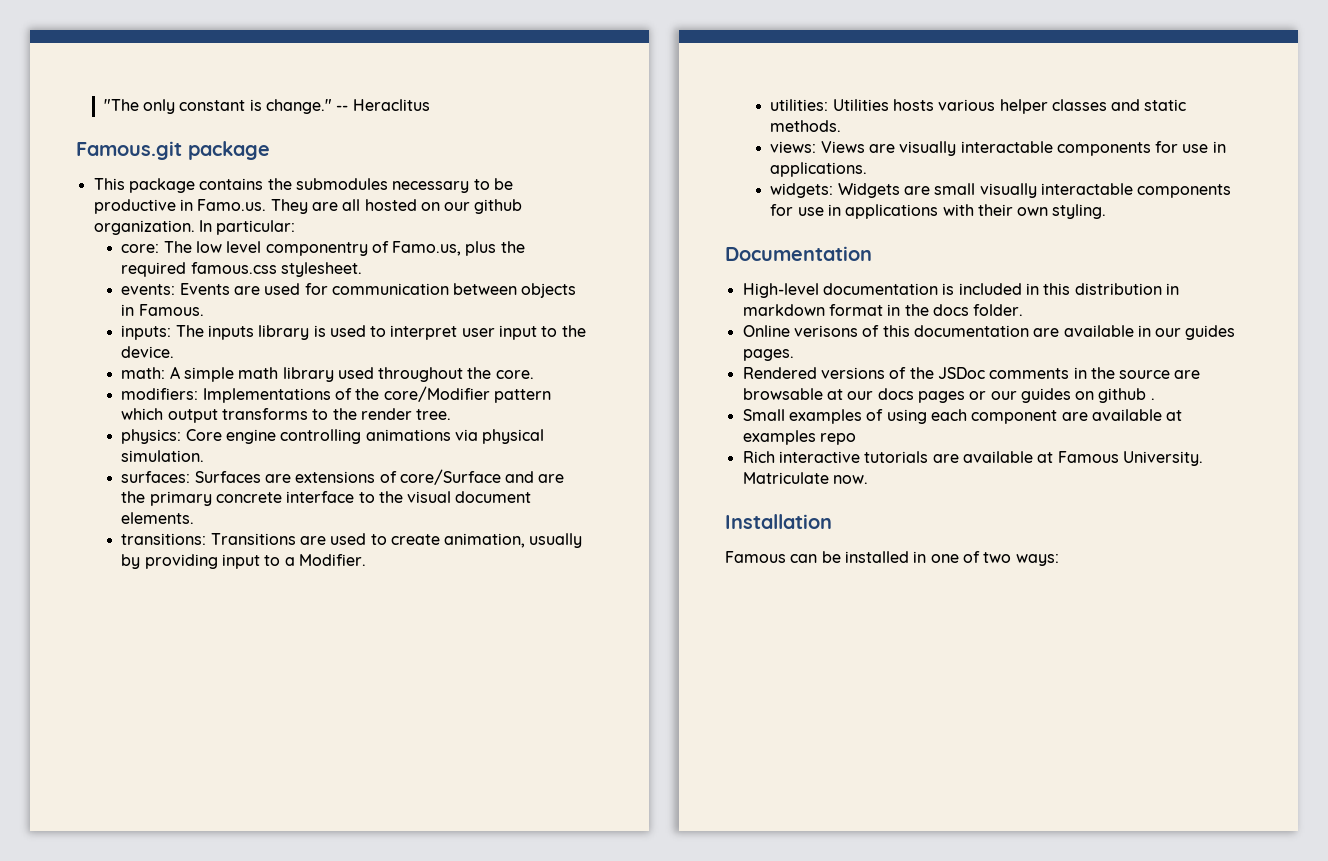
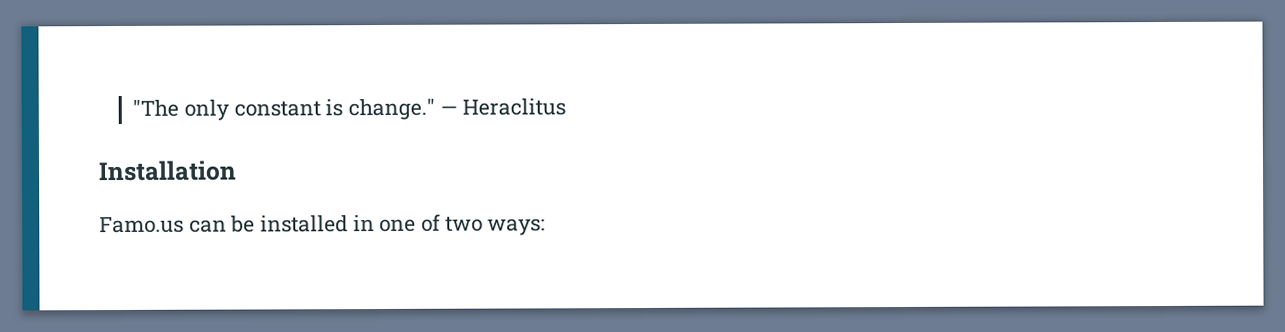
- -- Heraclitus
+ — Heraclitus
- Famous.git package
- This package contains the submodules necessary to be productive in Famo.us. They are all hosted on our github organization. In particular:
- core: The low level componentry of Famo.us, plus the required famous.css stylesheet.
- events: Events are used for communication between objects in Famous.
- inputs: The inputs library is used to interpret user input to the device.
- math: A simple math library used throughout the core.
- modifiers: Implementations of the core/Modifier pattern which output transforms to the render tree.
- physics: Core engine controlling animations via physical simulation.
- surfaces: Surfaces are extensions of core/Surface and are the primary concrete interface to the visual document elements.
- transitions: Transitions are used to create animation, usually by providing input to a Modifier.
- utilities: Utilities hosts various helper classes and static methods.
- views: Views are visually interactable components for use in applications.
- widgets: Widgets are small visually interactable components for use in applications with their own styling.
- Documentation
- High-level documentation is included in this distribution in markdown format in the docs folder.
- Online verisons of this documentation are available in our guides pages.
- Rendered versions of the JSDoc comments in the source are browsable at our docs pages or our guides on github .
- Small examples of using each component are available at examples repo
- Rich interactive tutorials are available at Famous University. Matriculate now.
- Famous can be installed in one of two ways:
+ Famo.us can be installed in one of two ways:

